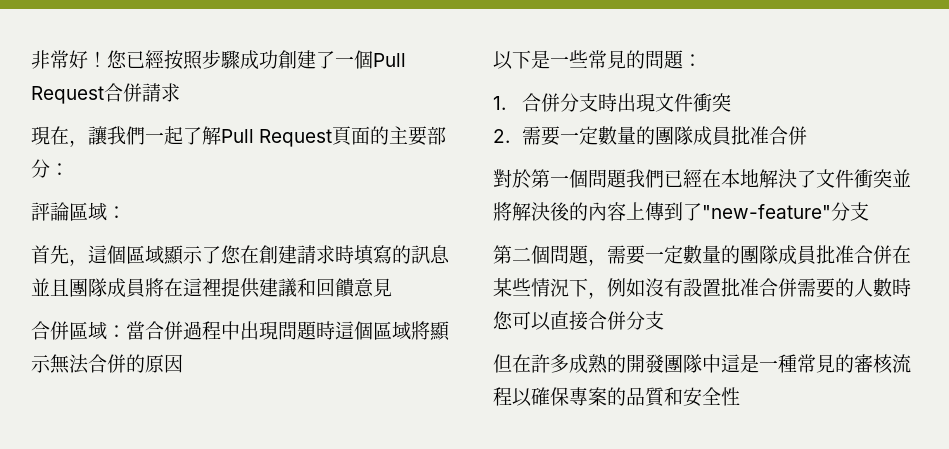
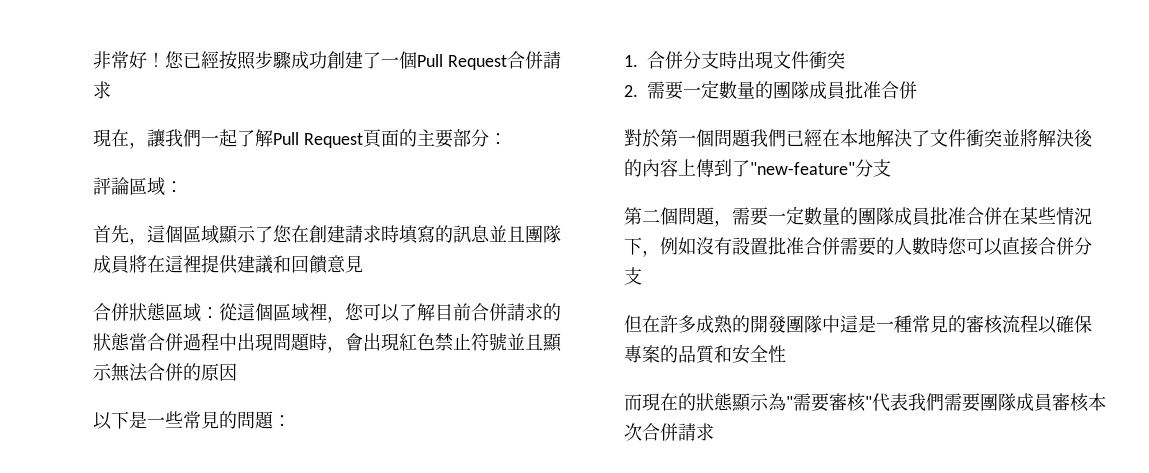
- 合併區域：當合併過程中出現問題時這個區域將顯示無法合併的原因
+ 合併狀態區域：從這個區域裡，您可以了解目前合併請求的狀態當合併過程中出現問題時，會出現紅色禁止符號並且顯示無法合併的原因
+ 而現在的狀態顯示為"需要審核"代表我們需要團隊成員審核本次合併請求

